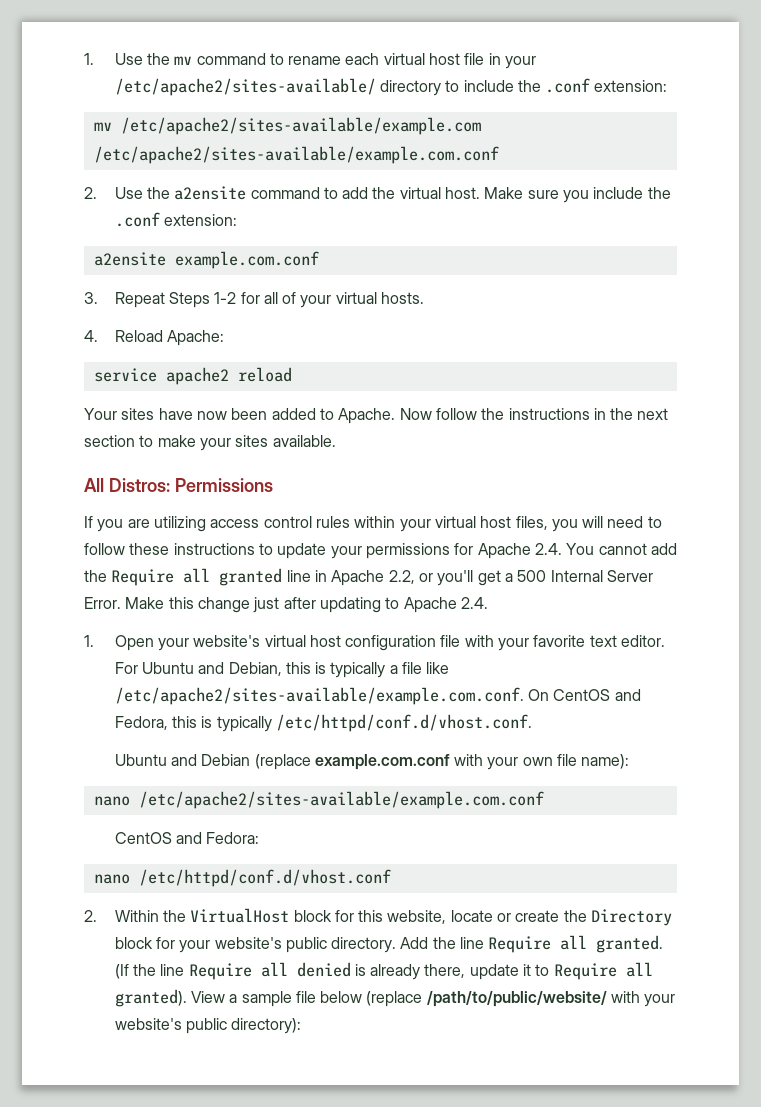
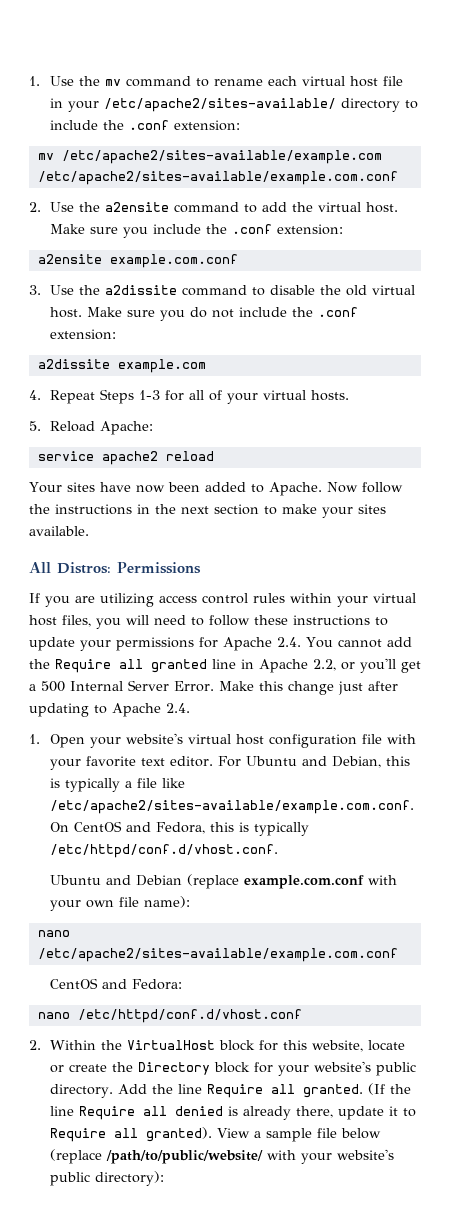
- 3. Repeat Steps 1-2 for all of your virtual hosts.
+ 3. Use the a2dissite command to disable the old virtual host. Make sure you do not include the .conf extension:
+ a2dissite example.com
+ 4. Repeat Steps 1-3 for all of your virtual hosts.
- 4. Reload Apache:
+ 5. Reload Apache:

